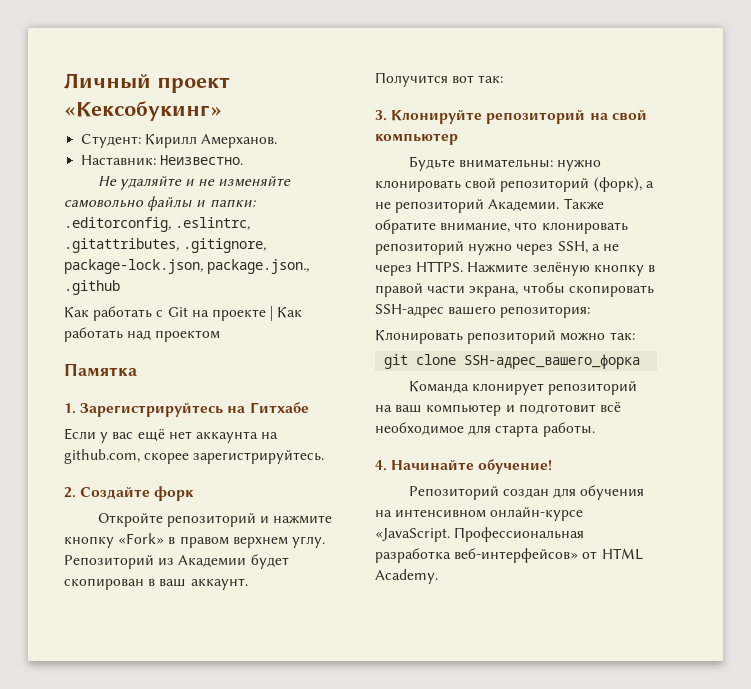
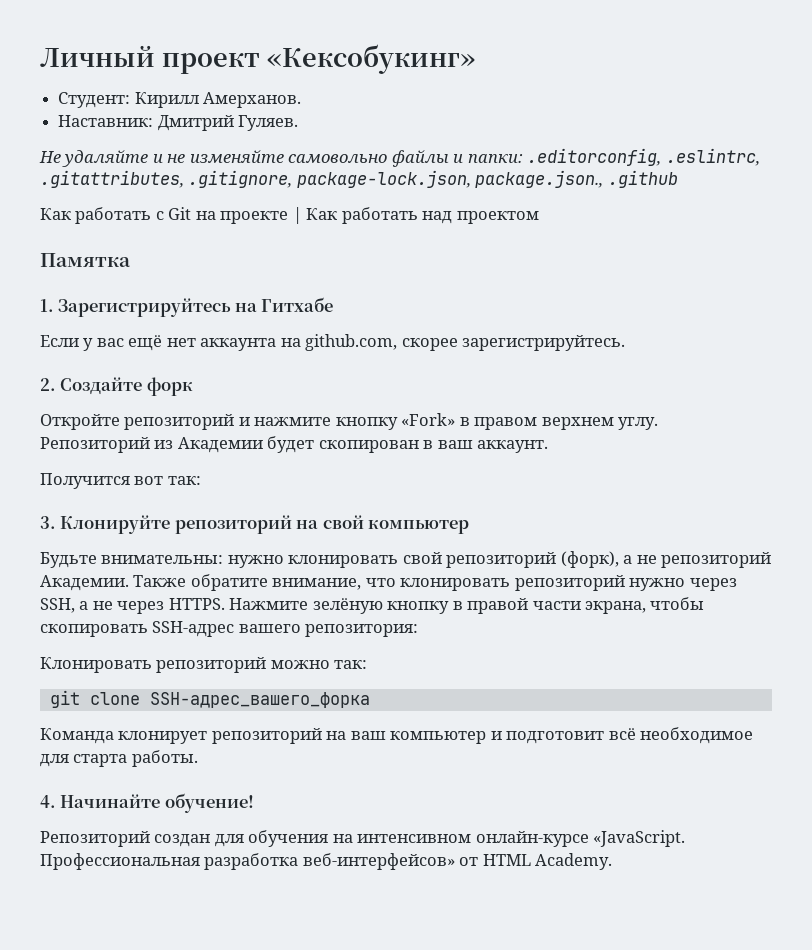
- Наставник: Неизвестно.
+ Наставник: Дмитрий Гуляев.

